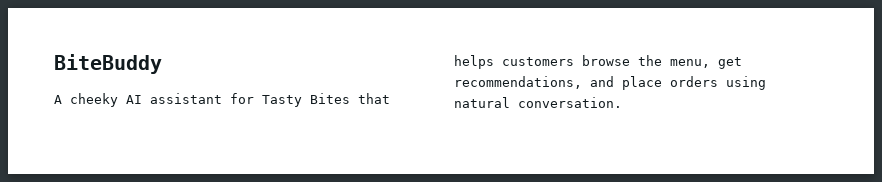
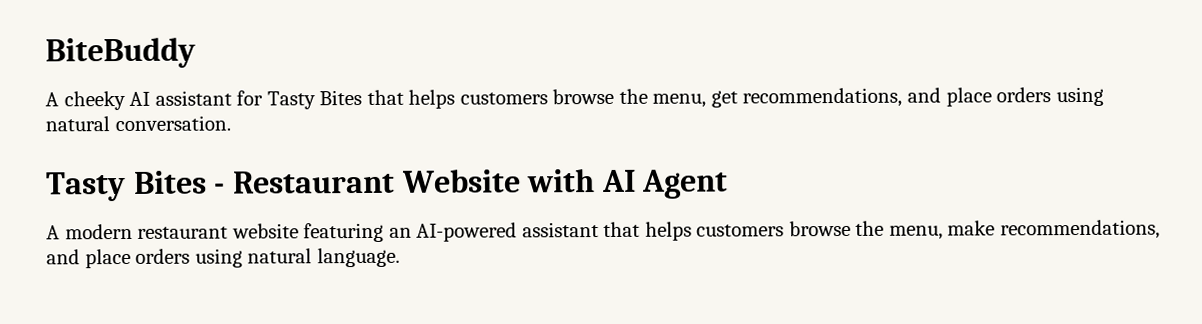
+ Tasty Bites - Restaurant Website with AI Agent
+ A modern restaurant website featuring an AI-powered assistant that helps customers browse the menu, make recommendations, and place orders using natural language.

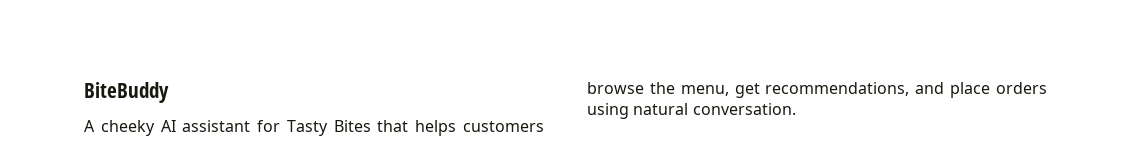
- Tasty Bites - Restaurant Website with AI Agent
- A modern restaurant website featuring an AI-powered assistant that helps customers browse the menu, make recommendations, and place orders using natural language.

